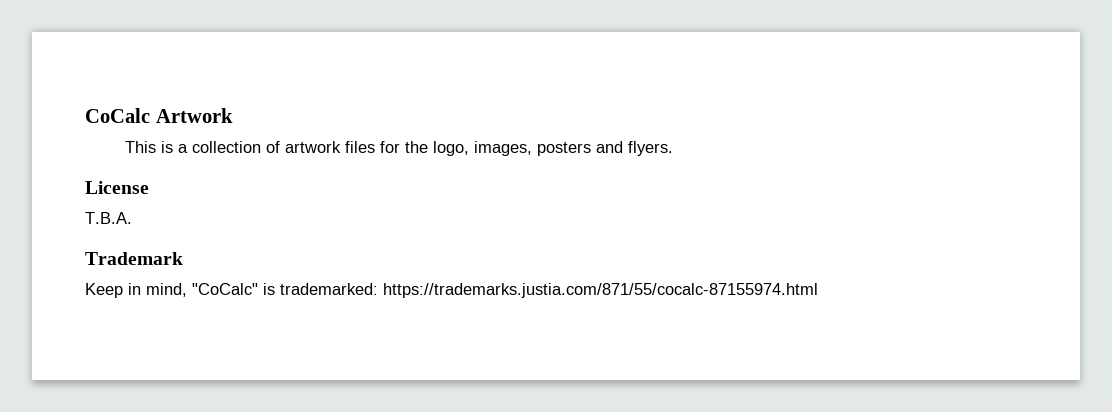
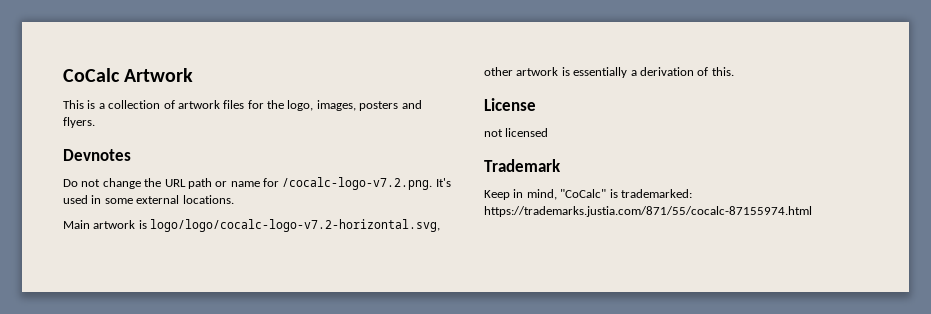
+ Devnotes
+ Do not change the URL path or name for /cocalc-logo-v7.2.png. It's used in some external locations.
+ Main artwork is logo/logo/cocalc-logo-v7.2-horizontal.svg, other artwork is essentially a derivation of this.
- T.B.A.
+ not licensed

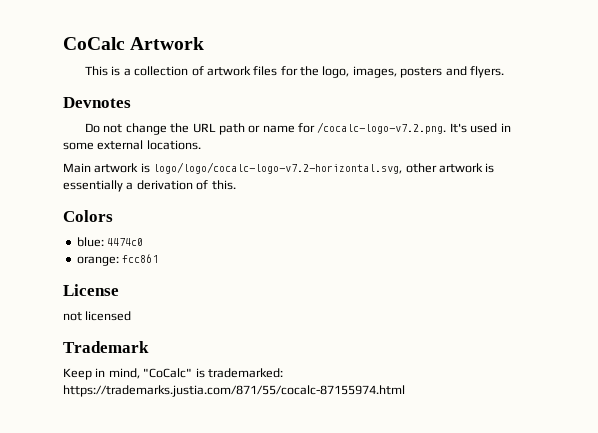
+ Colors
+ blue: 4474c0
+ orange: fcc861

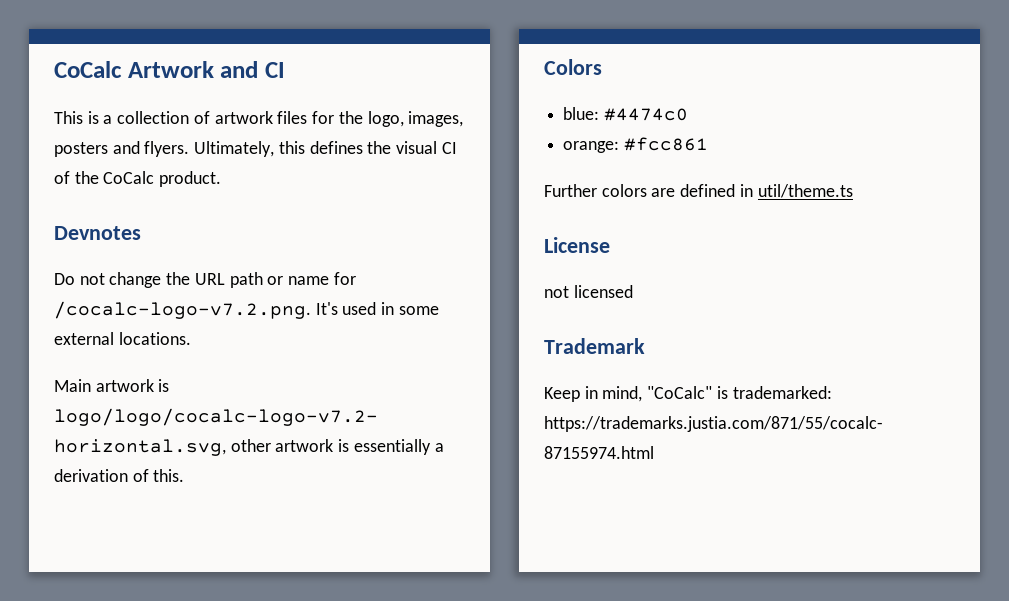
- CoCalc Artwork
+ CoCalc Artwork and CI
+ Ultimately, this defines the visual CI of the CoCalc product.
- blue: 4474c0
+ blue: #4474c0
- orange: fcc861
+ orange: #fcc861
+ Further colors are defined in util/theme.ts

